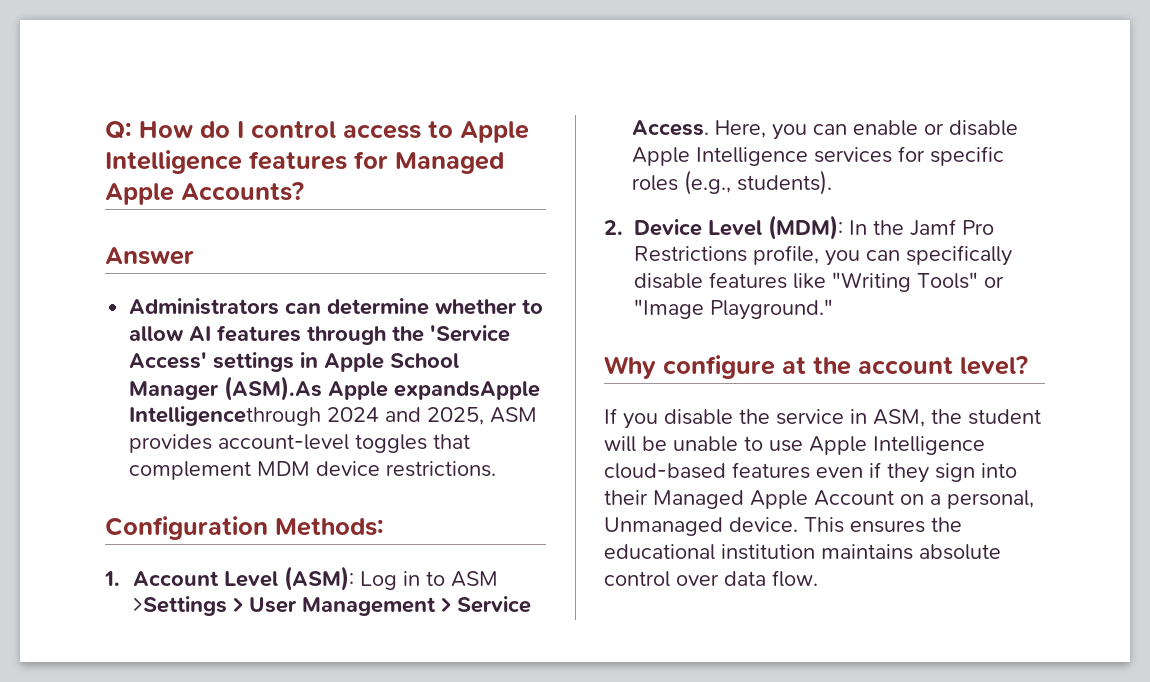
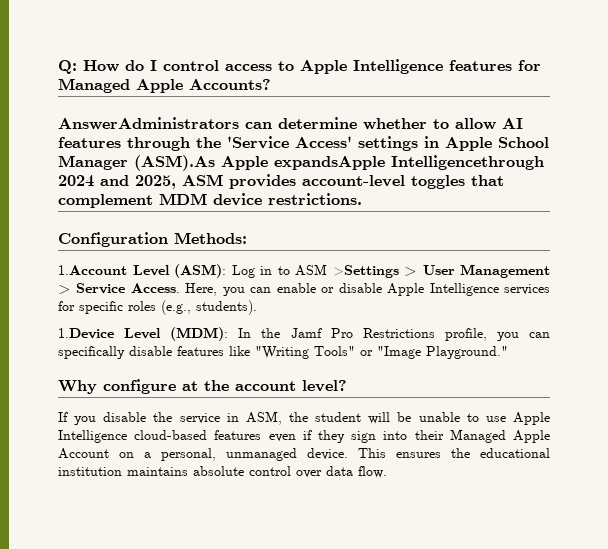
- Answer
- Administrators can determine whether to allow AI features through the 'Service Access' settings in Apple School Manager (ASM).As Apple expandsApple Intelligencethrough 2024 and 2025, ASM provides account-level toggles that complement MDM device restrictions.
+ AnswerAdministrators can determine whether to allow AI features through the 'Service Access' settings in Apple School Manager (ASM).As Apple expandsApple Intelligencethrough 2024 and 2025, ASM provides account-level toggles that complement MDM device restrictions.
- 1. Account Level (ASM): Log in to ASM >Settings > User Management > Service Access.
+ 1.Account Level (ASM): Log in to ASM >Settings > User Management > Service Access.
- 2. Device Level (MDM): In the Jamf Pro Restrictions profile, you can specifically disable features like "Writing Tools" or "Image Playground."
+ 1.Device Level (MDM): In the Jamf Pro Restrictions profile, you can specifically disable features like "Writing Tools" or "Image Playground."
- If you disable the service in ASM, the student will be unable to use Apple Intelligence cloud-based features even if they sign into their Managed Apple Account on a personal, Unmanaged device.
+ If you disable the service in ASM, the student will be unable to use Apple Intelligence cloud-based features even if they sign into their Managed Apple Account on a personal, unmanaged device.

